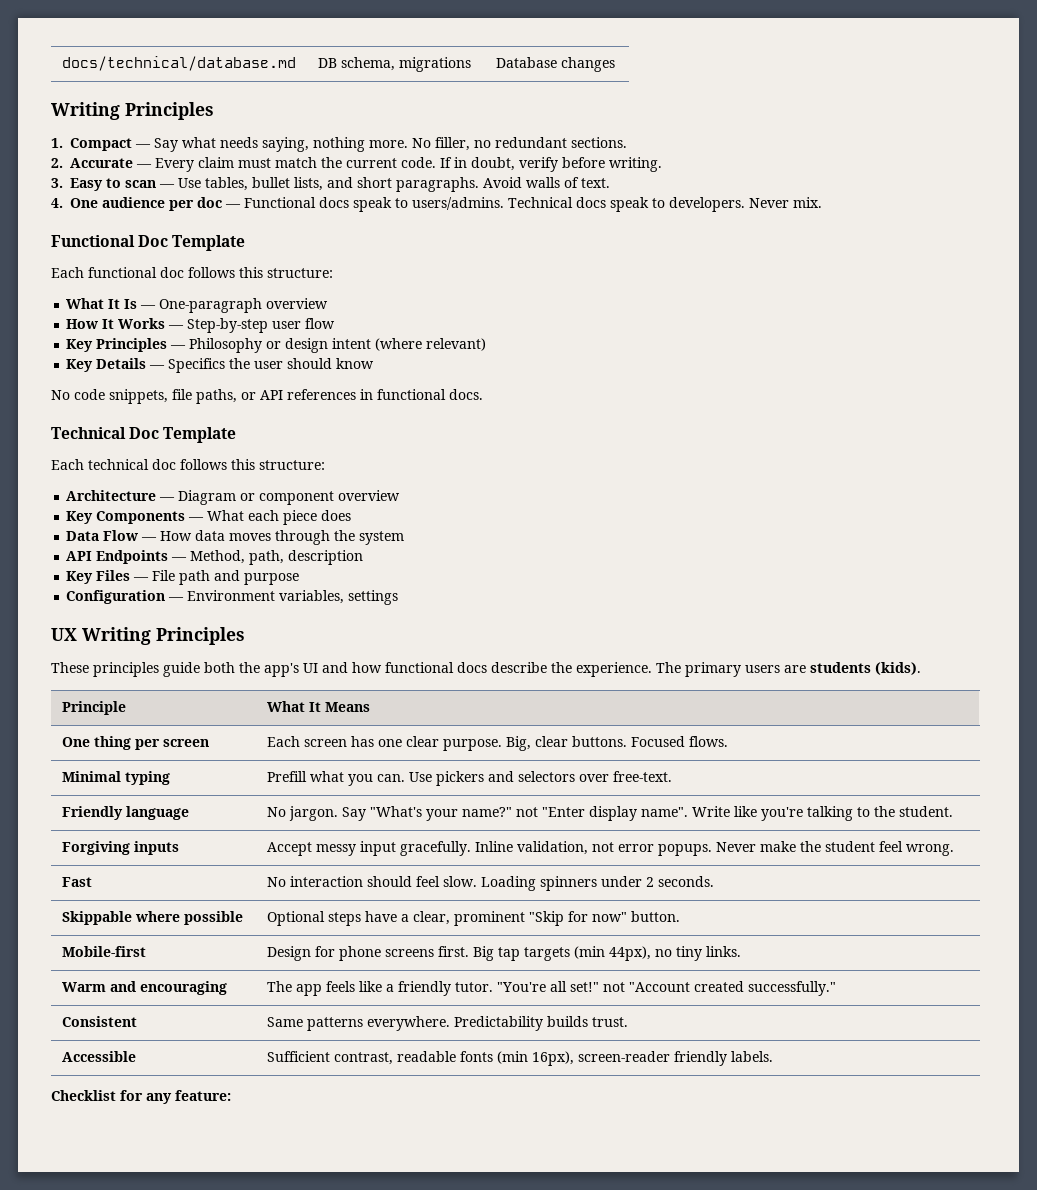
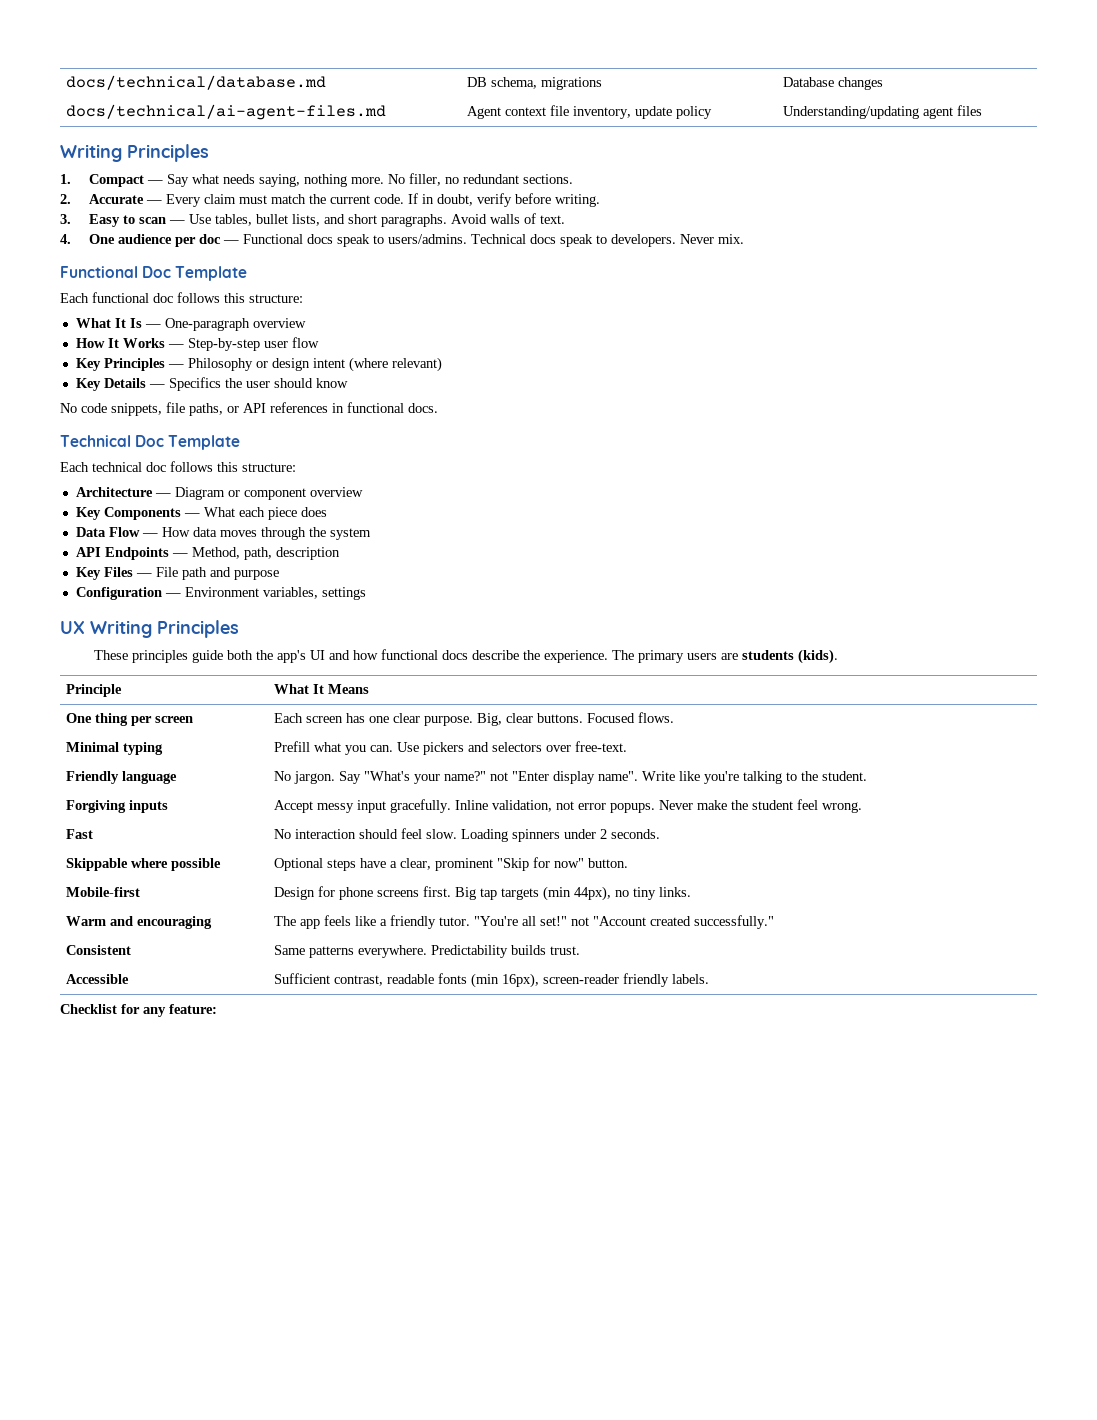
+ docs/technical/ai-agent-files.md | Agent context file inventory, update policy | Understanding/updating agent files

